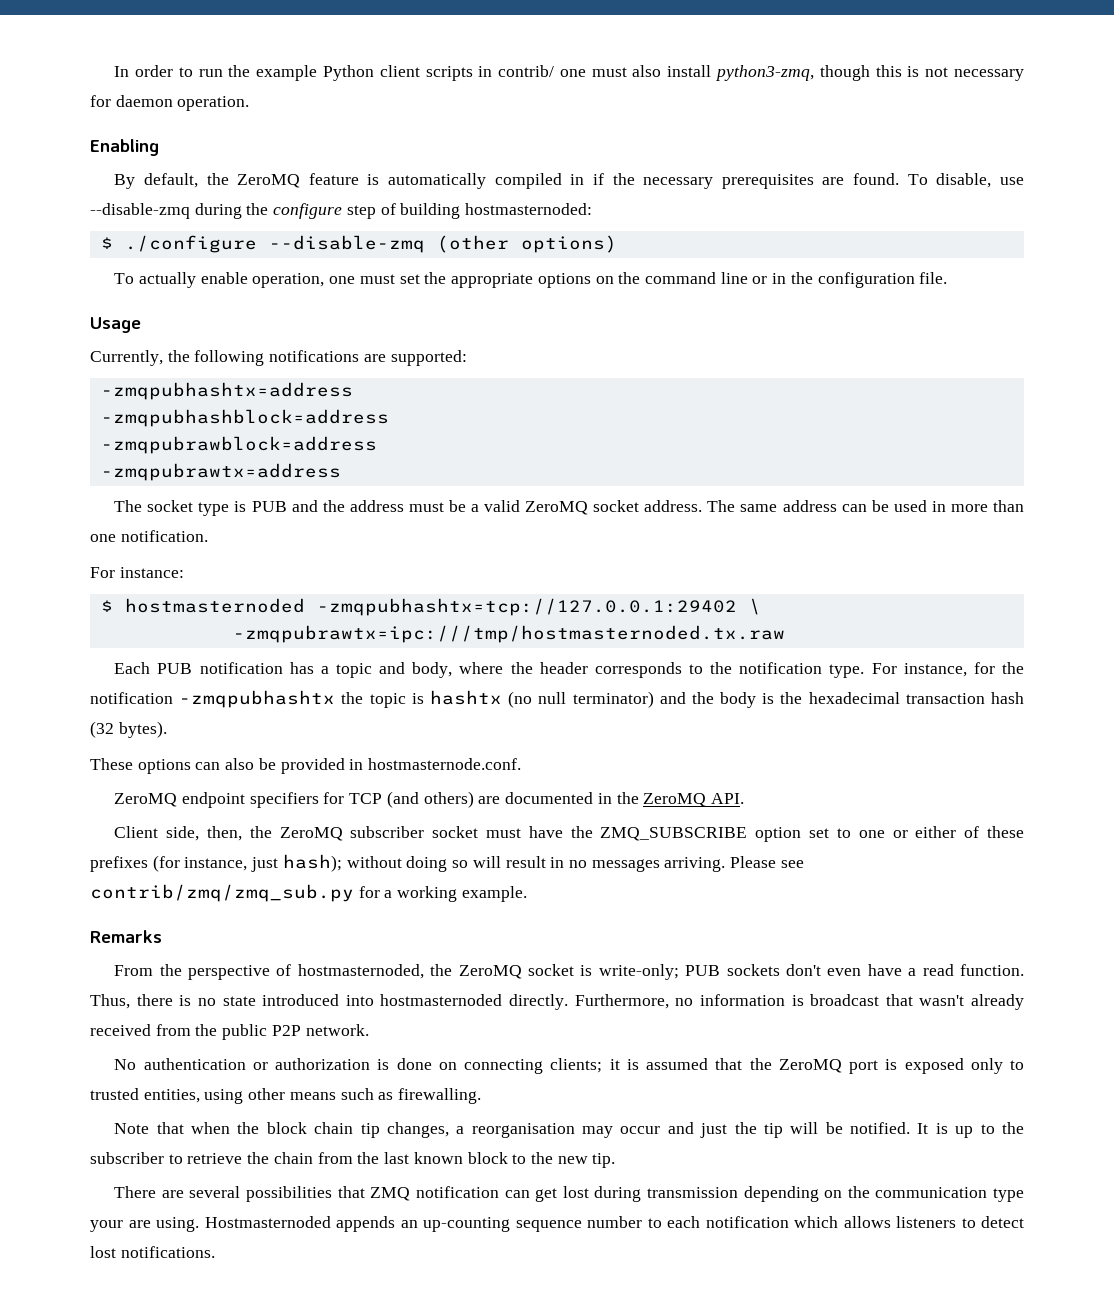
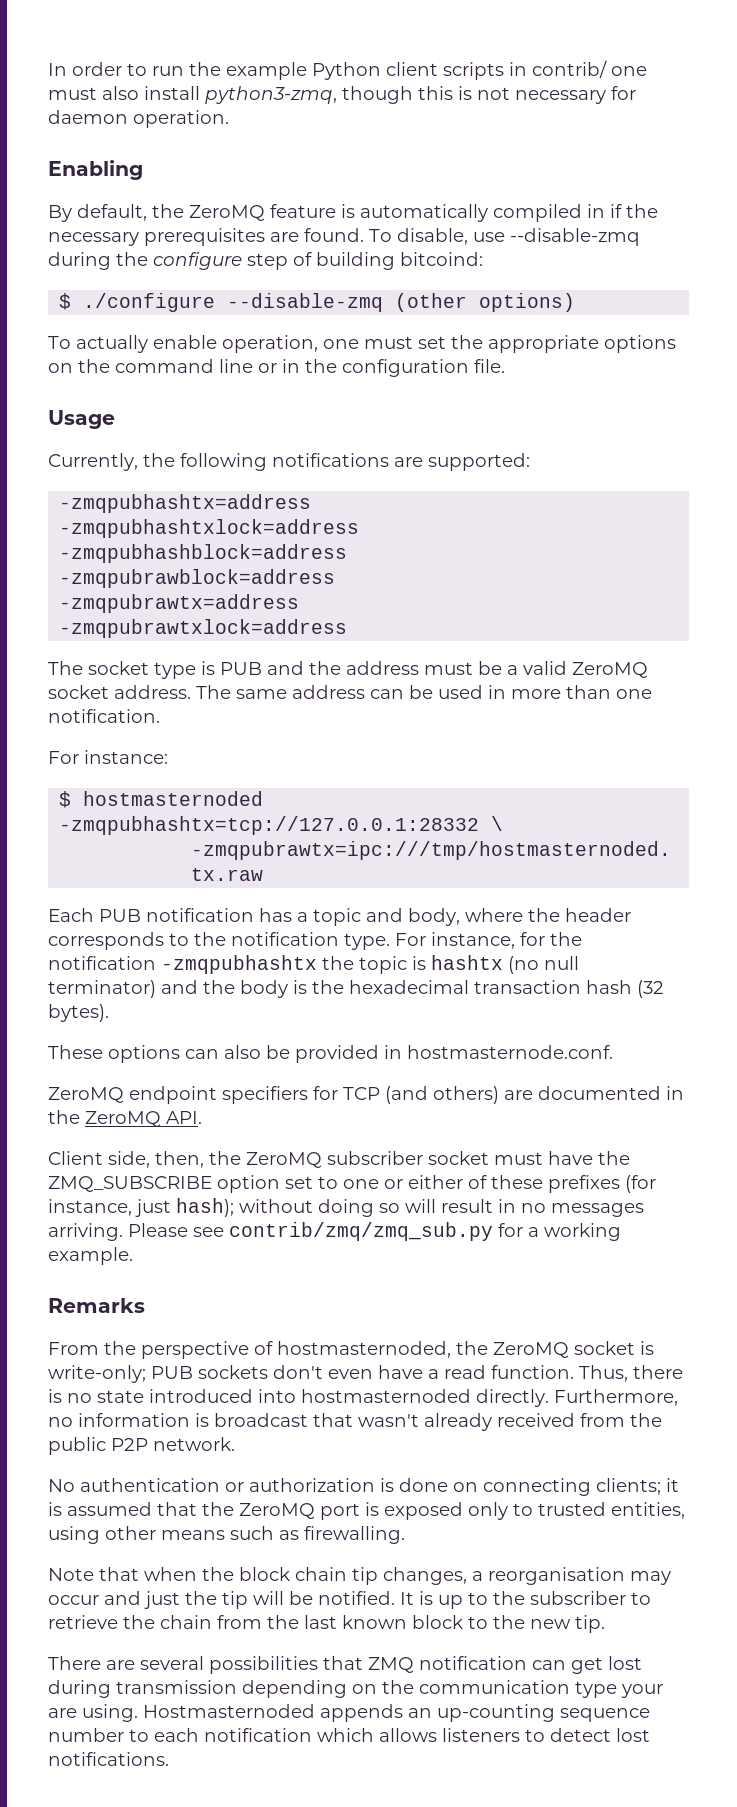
- To disable, use --disable-zmq during the configure step of building hostmasternoded:
+ To disable, use --disable-zmq during the configure step of building bitcoind:
+ -zmqpubhashtxlock=address
+ -zmqpubrawtxlock=address
- $ hostmasternoded -zmqpubhashtx=tcp://127.0.0.1:29402 \
+ $ hostmasternoded -zmqpubhashtx=tcp://127.0.0.1:28332 \

